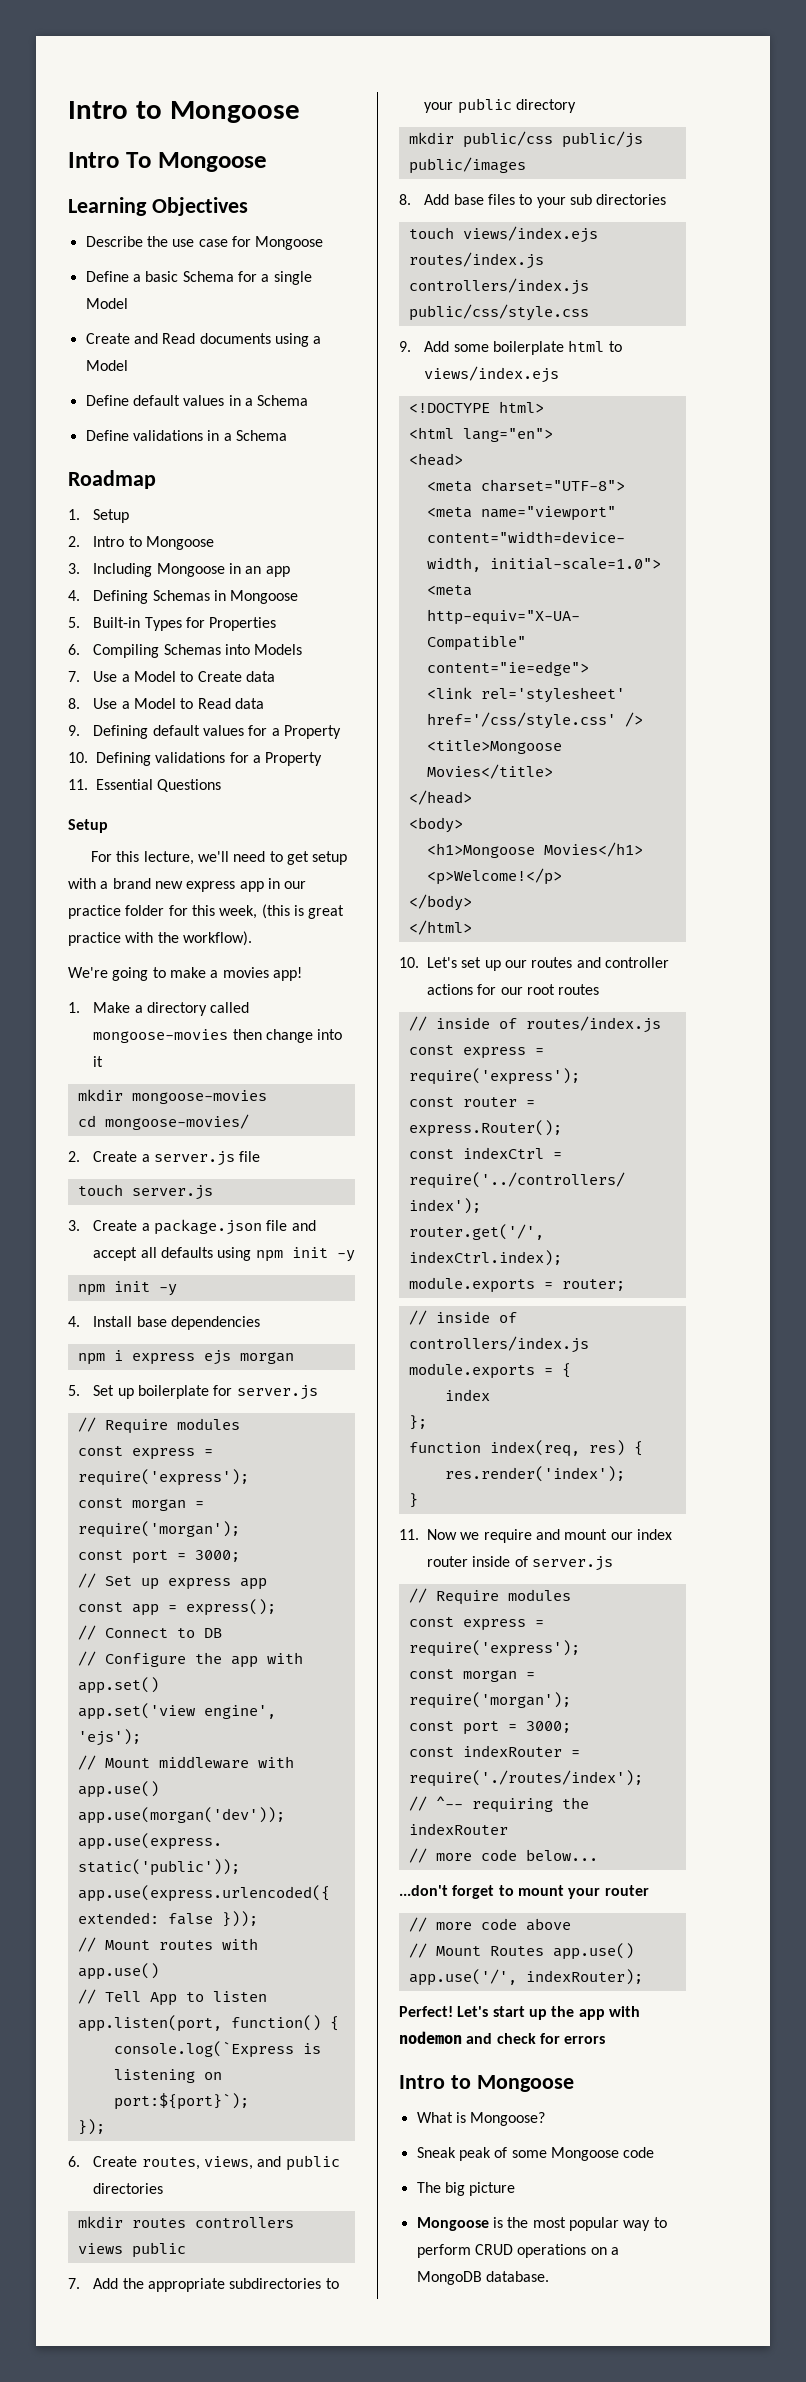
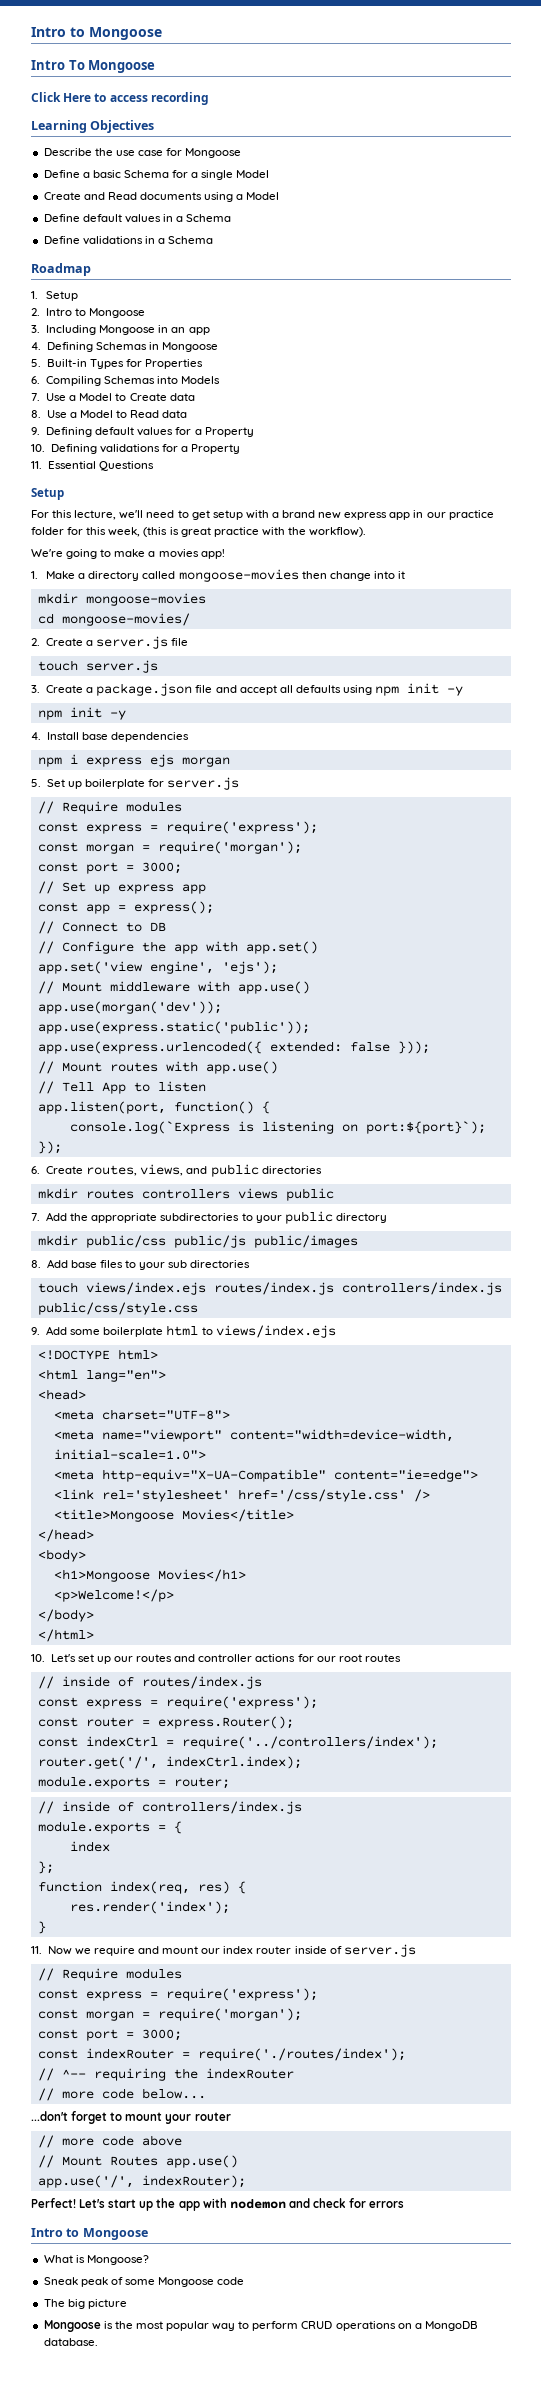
+ Click Here to access recording

